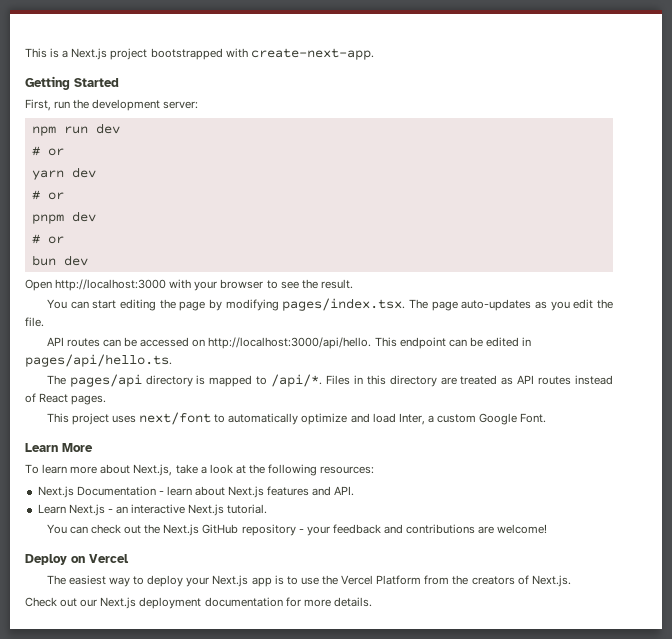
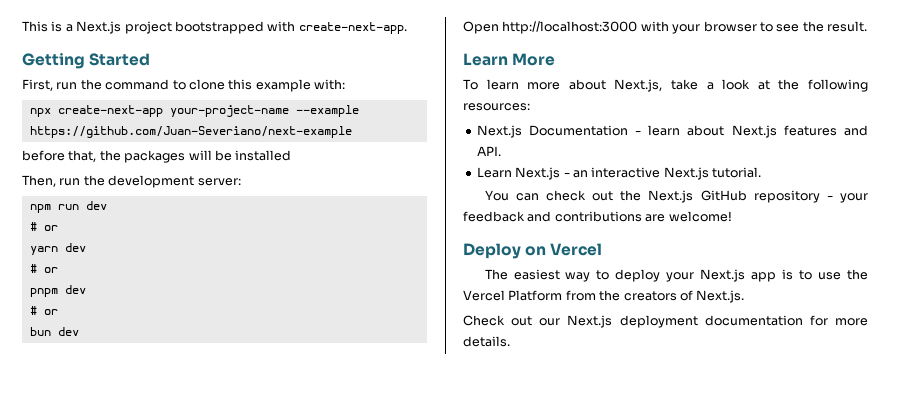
- First, run the development server:
+ First, run the command to clone this example with:
+ npx create-next-app your-project-name --example https://github.com/Juan-Severiano/next-example
+ before that, the packages will be installed
+ Then, run the development server:
- You can start editing the page by modifying pages/index.tsx. The page auto-updates as you edit the file.
- API routes can be accessed on http://localhost:3000/api/hello. This endpoint can be edited in pages/api/hello.ts.
- The pages/api directory is mapped to /api/*. Files in this directory are treated as API routes instead of React pages.
- This project uses next/font to automatically optimize and load Inter, a custom Google Font.

